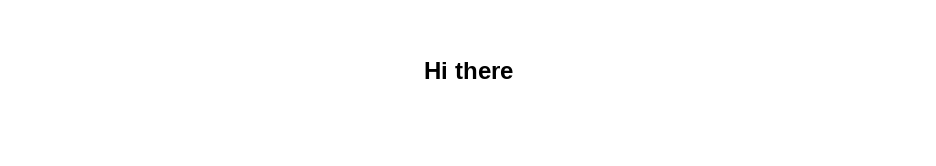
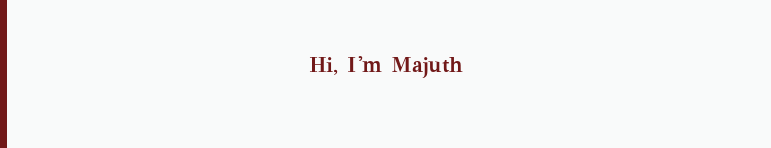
- Hi there
+ Hi, I'm Majuth

